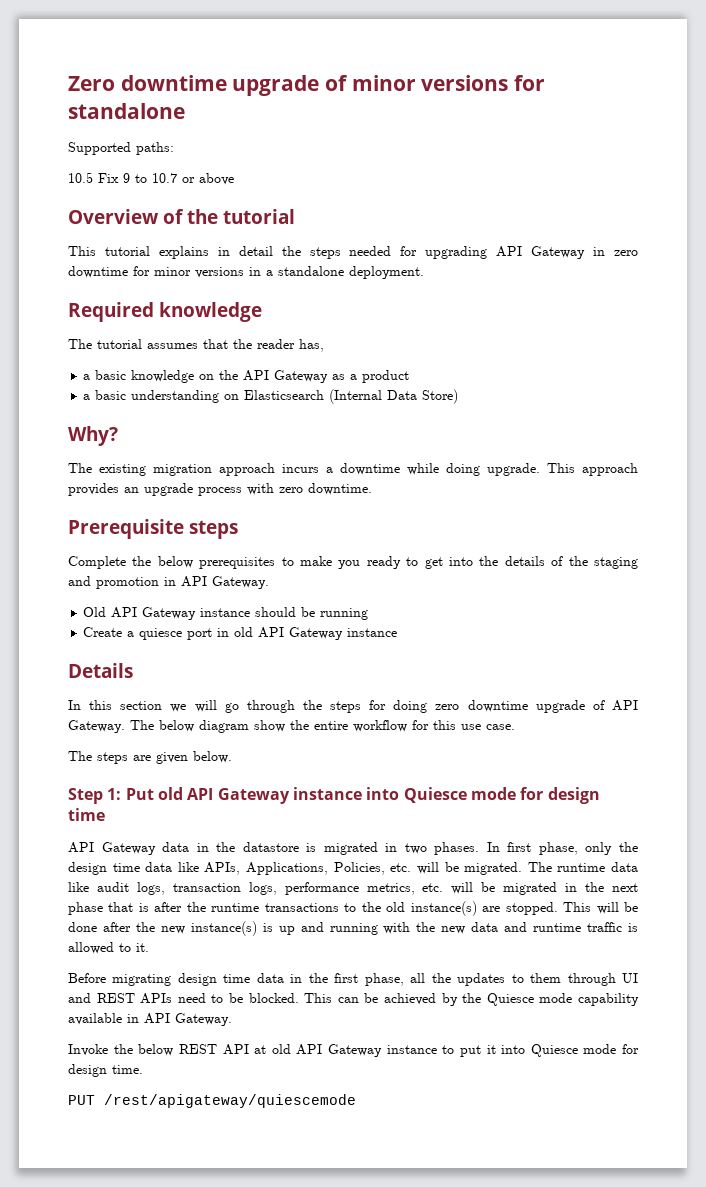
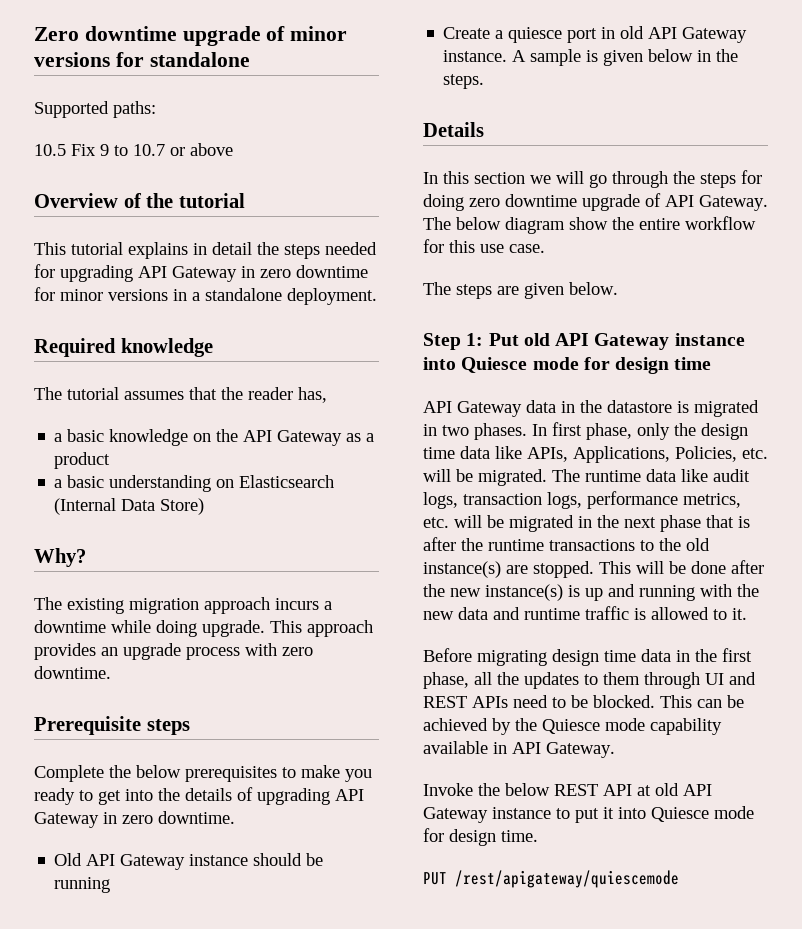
- Complete the below prerequisites to make you ready to get into the details of the staging and promotion in API Gateway.
+ Complete the below prerequisites to make you ready to get into the details of upgrading API Gateway in zero downtime.
- Create a quiesce port in old API Gateway instance
+ Create a quiesce port in old API Gateway instance. A sample is given below in the steps.

